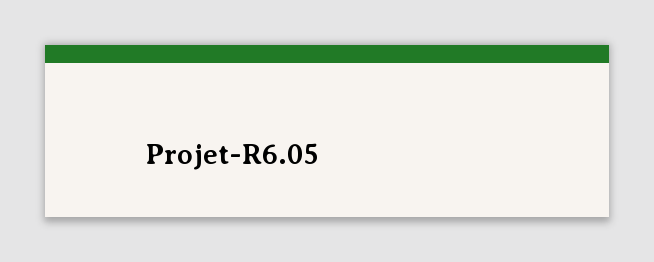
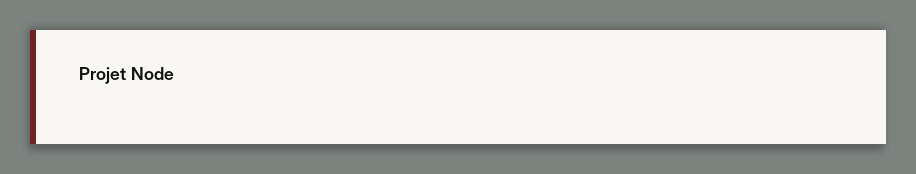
- Projet-R6.05
+ Projet Node

